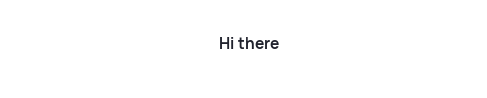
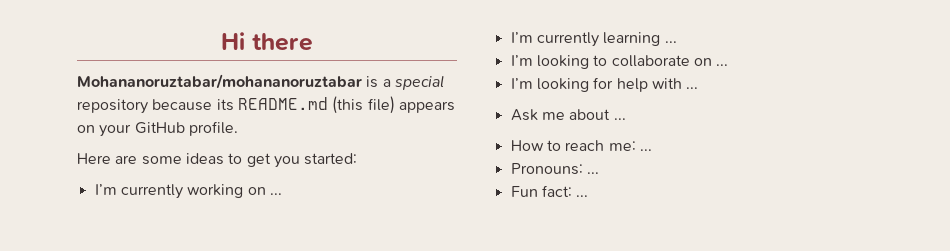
+ Mohananoruztabar/mohananoruztabar is a special repository because its README.md (this file) appears on your GitHub profile.
+ Here are some ideas to get you started:
+ I’m currently working on ...
+ I’m currently learning ...
+ I’m looking to collaborate on ...
+ I’m looking for help with ...
+ Ask me about ...
+ How to reach me: ...
+ Pronouns: ...
+ Fun fact: ...

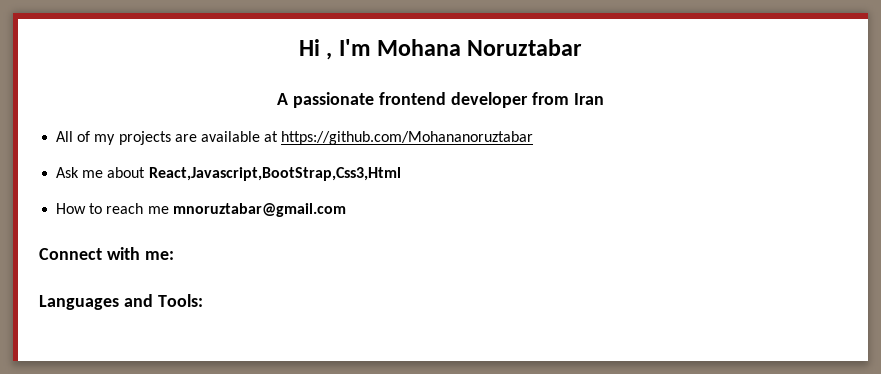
- Hi there
- Mohananoruztabar/mohananoruztabar is a special repository because its README.md (this file) appears on your GitHub profile.
- Here are some ideas to get you started:
- I’m currently working on ...
- I’m currently learning ...
- I’m looking to collaborate on ...
- I’m looking for help with ...
+ Hi , I'm Mohana Noruztabar
+ A passionate frontend developer from Iran
+ All of my projects are available at https://github.com/Mohananoruztabar
- Ask me about ...
+ Ask me about React,Javascript,BootStrap,Css3,Html
- How to reach me: ...
- Pronouns: ...
- Fun fact: ...
+ How to reach me mnoruztabar@gmail.com
+ Connect with me:
+ Languages and Tools:

